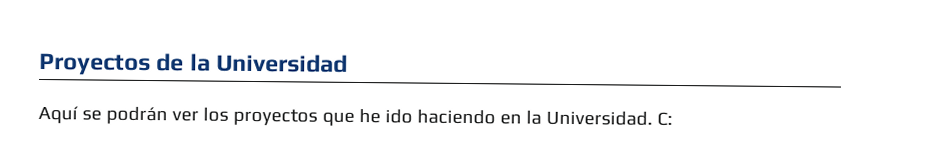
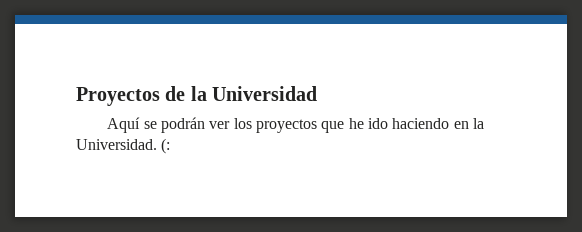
- C:
+ (:

